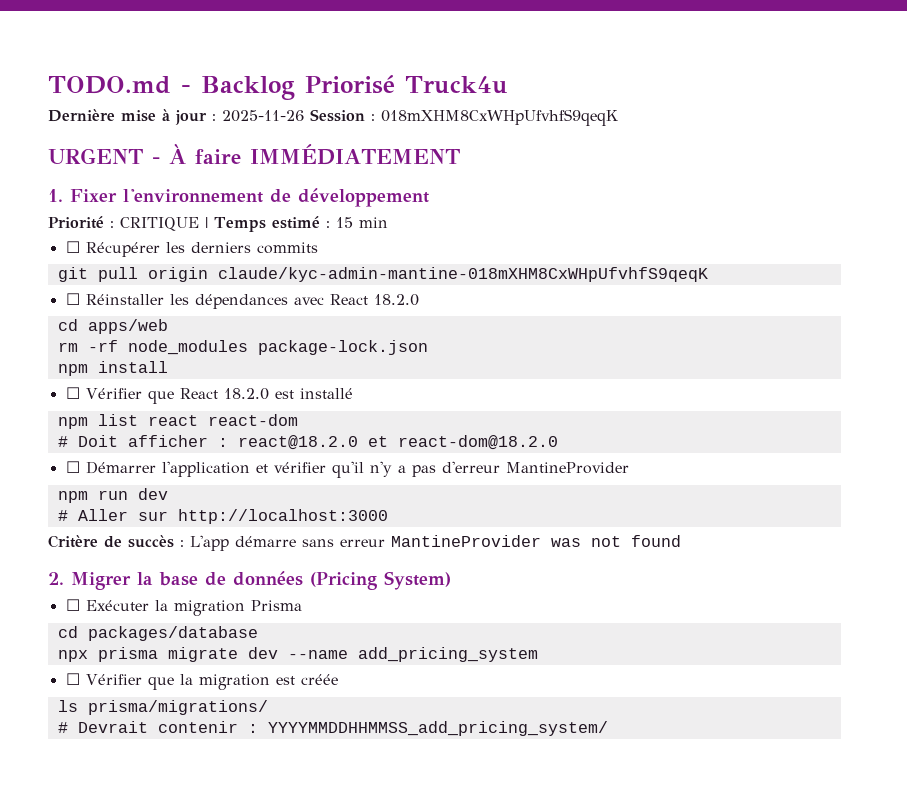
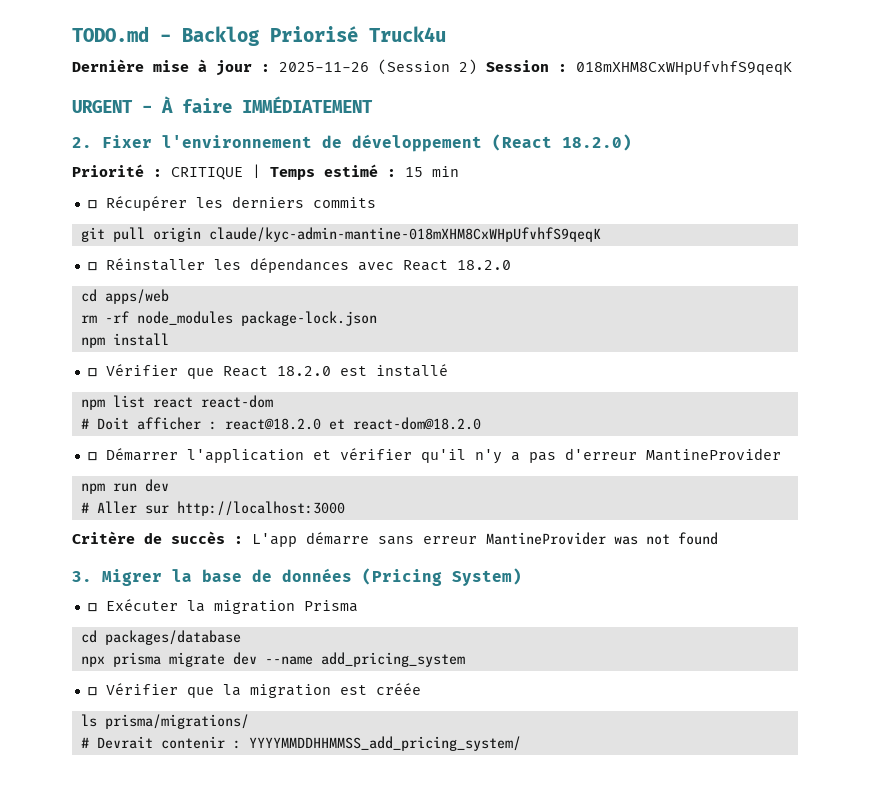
- Dernière mise à jour : 2025-11-26 Session : 018mXHM8CxWHpUfvhfS9qeqK
+ Dernière mise à jour : 2025-11-26 (Session 2) Session : 018mXHM8CxWHpUfvhfS9qeqK
- 1. Fixer l'environnement de développement
+ 2. Fixer l'environnement de développement (React 18.2.0)
- 2. Migrer la base de données (Pricing System)
+ 3. Migrer la base de données (Pricing System)

